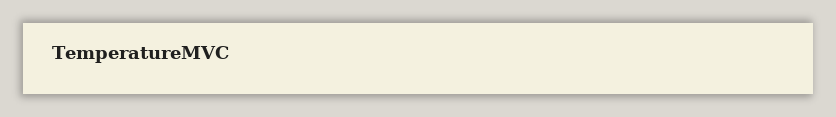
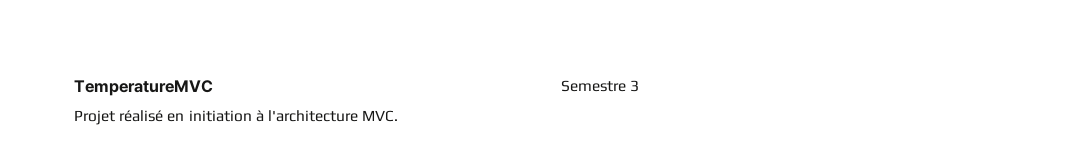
+ Projet réalisé en initiation à l'architecture MVC.
+ Semestre 3

